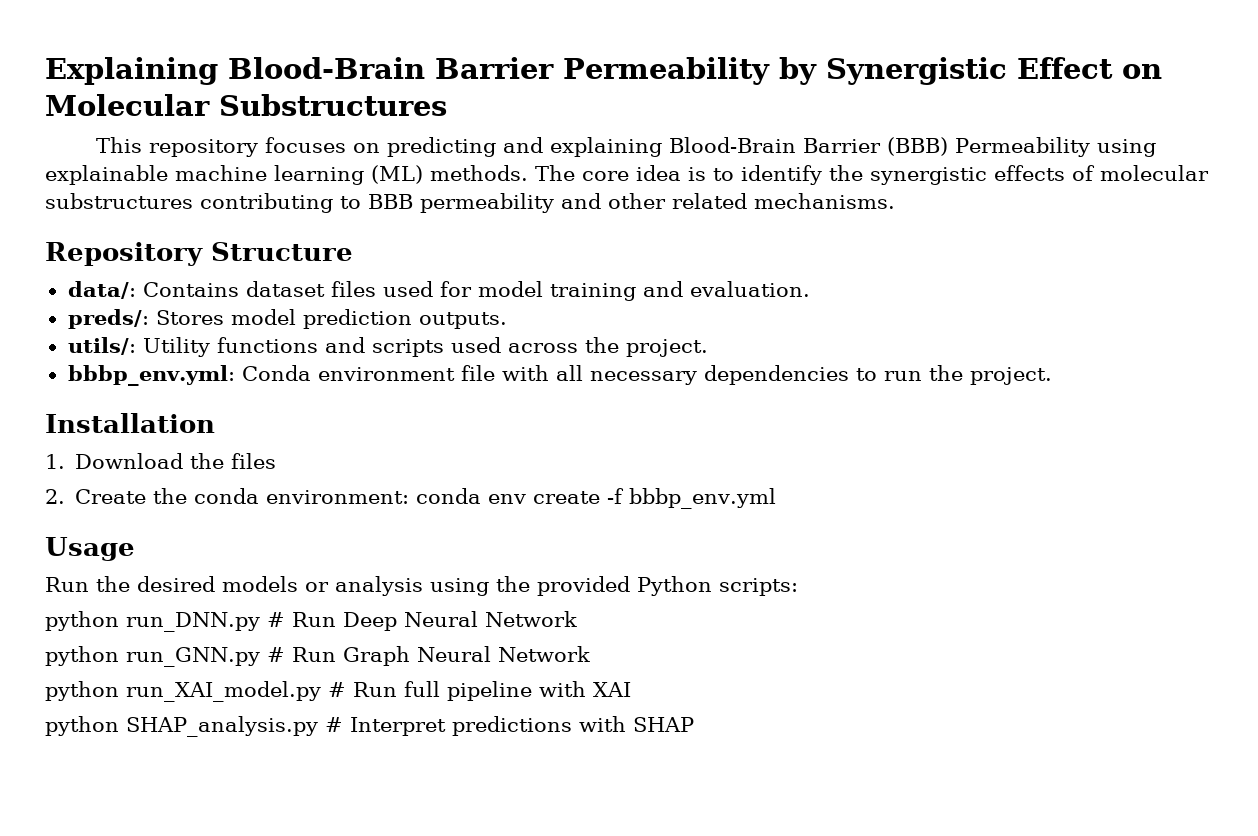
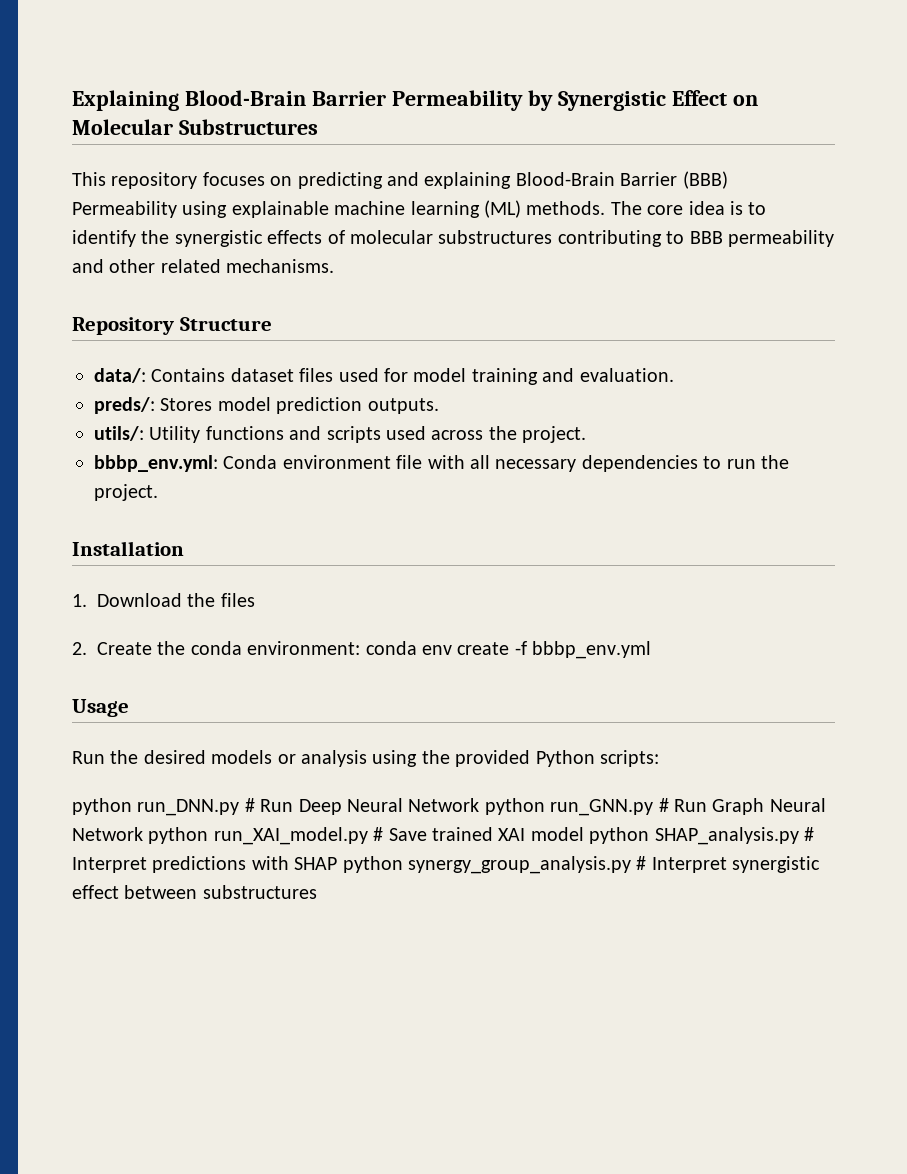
- python run_DNN.py # Run Deep Neural Network
- python run_GNN.py # Run Graph Neural Network
- python run_XAI_model.py # Run full pipeline with XAI
- python SHAP_analysis.py # Interpret predictions with SHAP
+ python run_DNN.py # Run Deep Neural Network python run_GNN.py # Run Graph Neural Network python run_XAI_model.py # Save trained XAI model python SHAP_analysis.py # Interpret predictions with SHAP python synergy_group_analysis.py # Interpret synergistic effect between substructures

